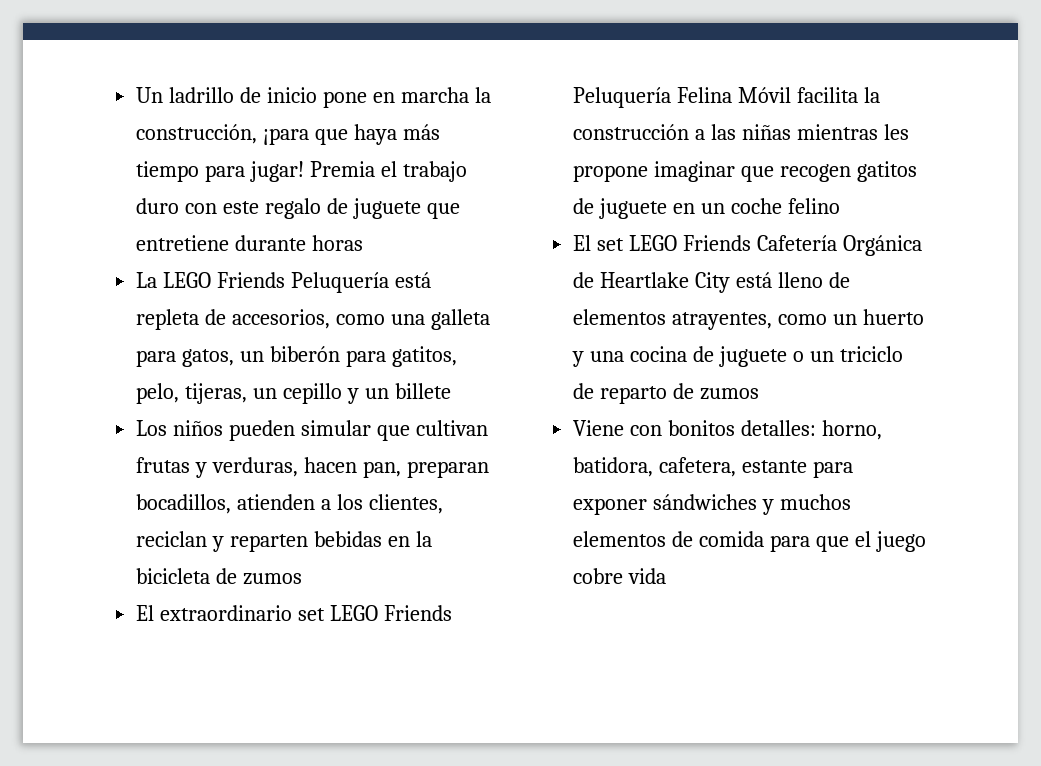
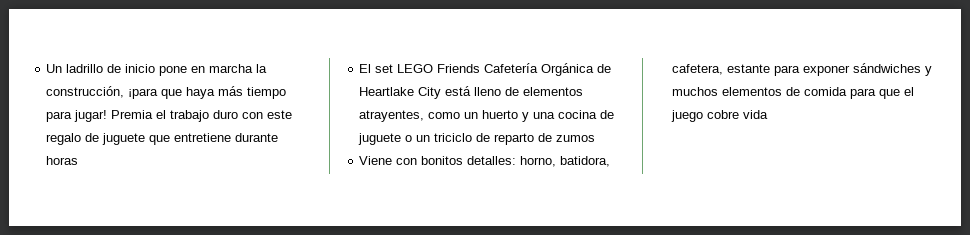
- La LEGO Friends Peluquería está repleta de accesorios, como una galleta para gatos, un biberón para gatitos, pelo, tijeras, un cepillo y un billete
- Los niños pueden simular que cultivan frutas y verduras, hacen pan, preparan bocadillos, atienden a los clientes, reciclan y reparten bebidas en la bicicleta de zumos
- El extraordinario set LEGO Friends Peluquería Felina Móvil facilita la construcción a las niñas mientras les propone imaginar que recogen gatitos de juguete en un coche felino

